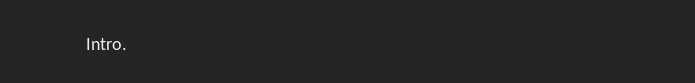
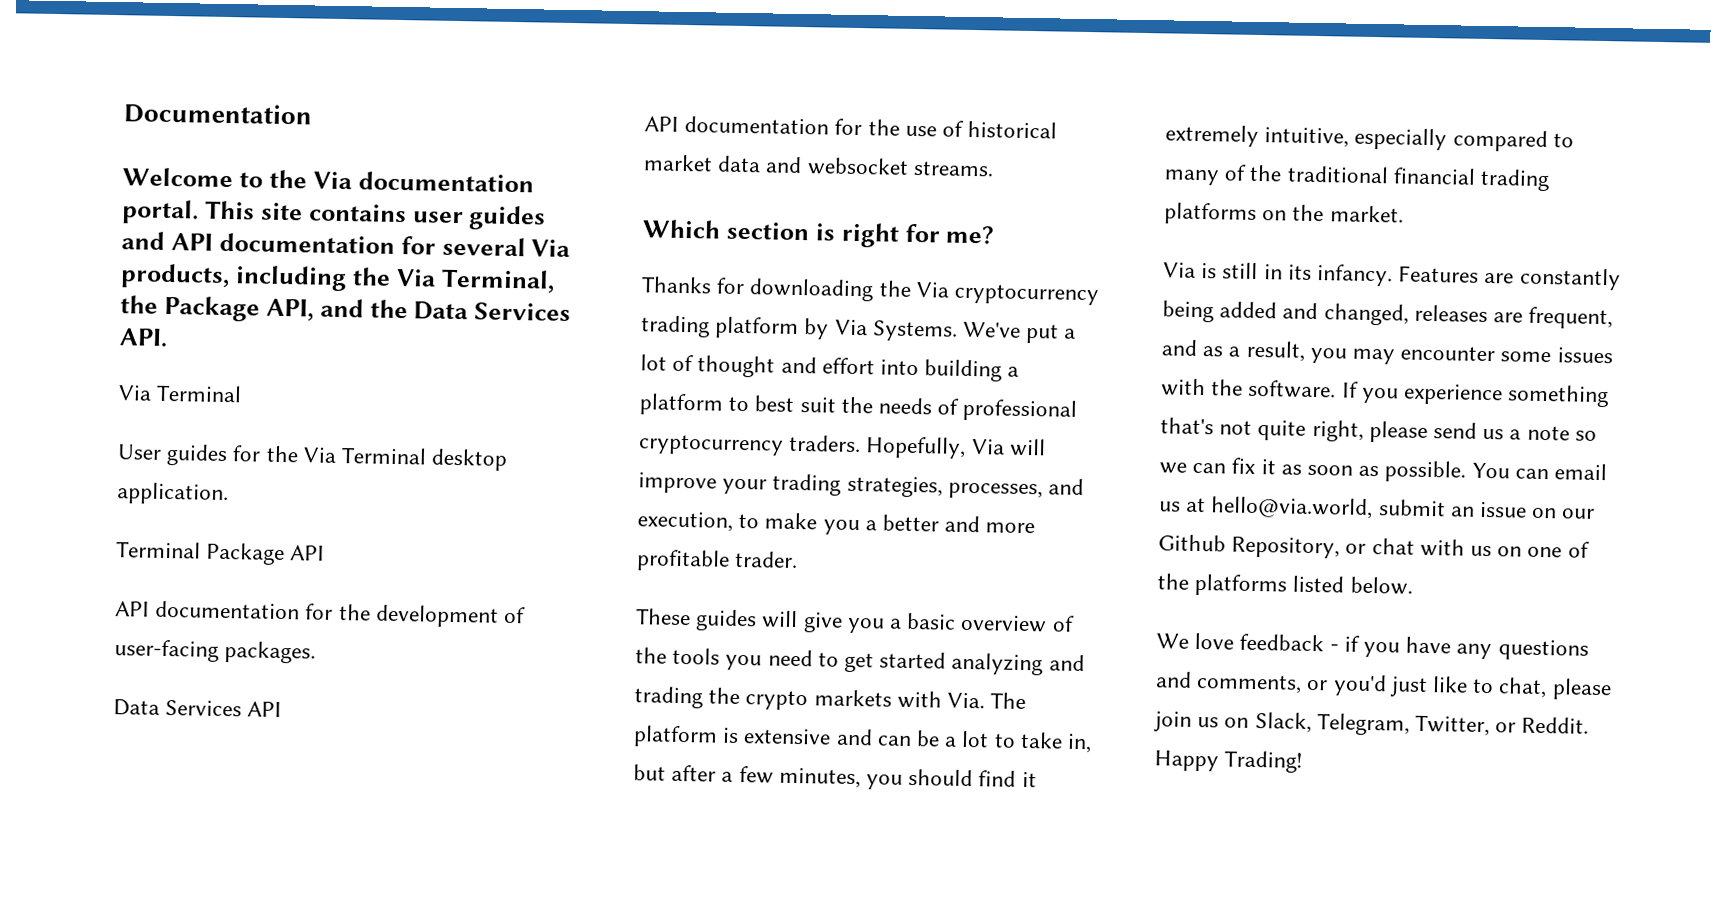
- Intro.
+ Documentation
+ Welcome to the Via documentation portal. This site contains user guides and API documentation for several Via products, including the Via Terminal, the Package API, and the Data Services API.
+ Via Terminal
+ User guides for the Via Terminal desktop application.
+ Terminal Package API
+ API documentation for the development of user-facing packages.
+ Data Services API
+ API documentation for the use of historical market data and websocket streams.
+ Which section is right for me?
+ Thanks for downloading the Via cryptocurrency trading platform by Via Systems. We've put a lot of thought and effort into building a platform to best suit the needs of professional cryptocurrency traders. Hopefully, Via will improve your trading strategies, processes, and execution, to make you a better and more profitable trader.
+ These guides will give you a basic overview of the tools you need to get started analyzing and trading the crypto markets with Via. The platform is extensive and can be a lot to take in, but after a few minutes, you should find it extremely intuitive, especially compared to many of the traditional financial trading platforms on the market.
+ Via is still in its infancy. Features are constantly being added and changed, releases are frequent, and as a result, you may encounter some issues with the software. If you experience something that's not quite right, please send us a note so we can fix it as soon as possible. You can email us at hello@via.world, submit an issue on our Github Repository, or chat with us on one of the platforms listed below.
+ We love feedback - if you have any questions and comments, or you'd just like to chat, please join us on Slack, Telegram, Twitter, or Reddit. Happy Trading!

